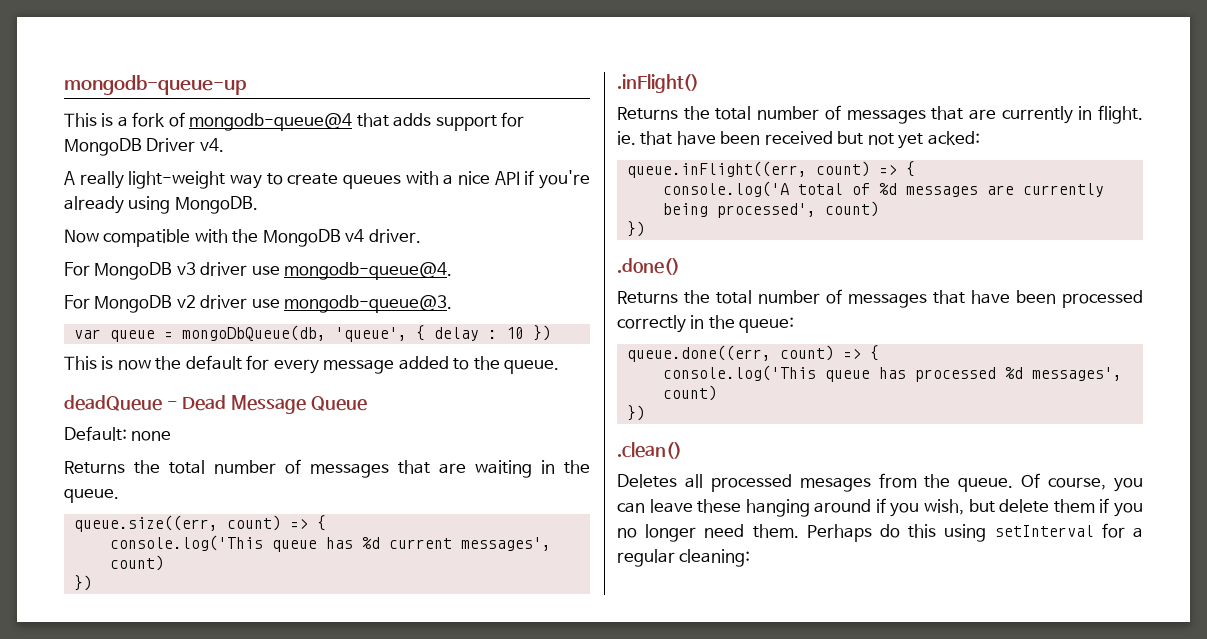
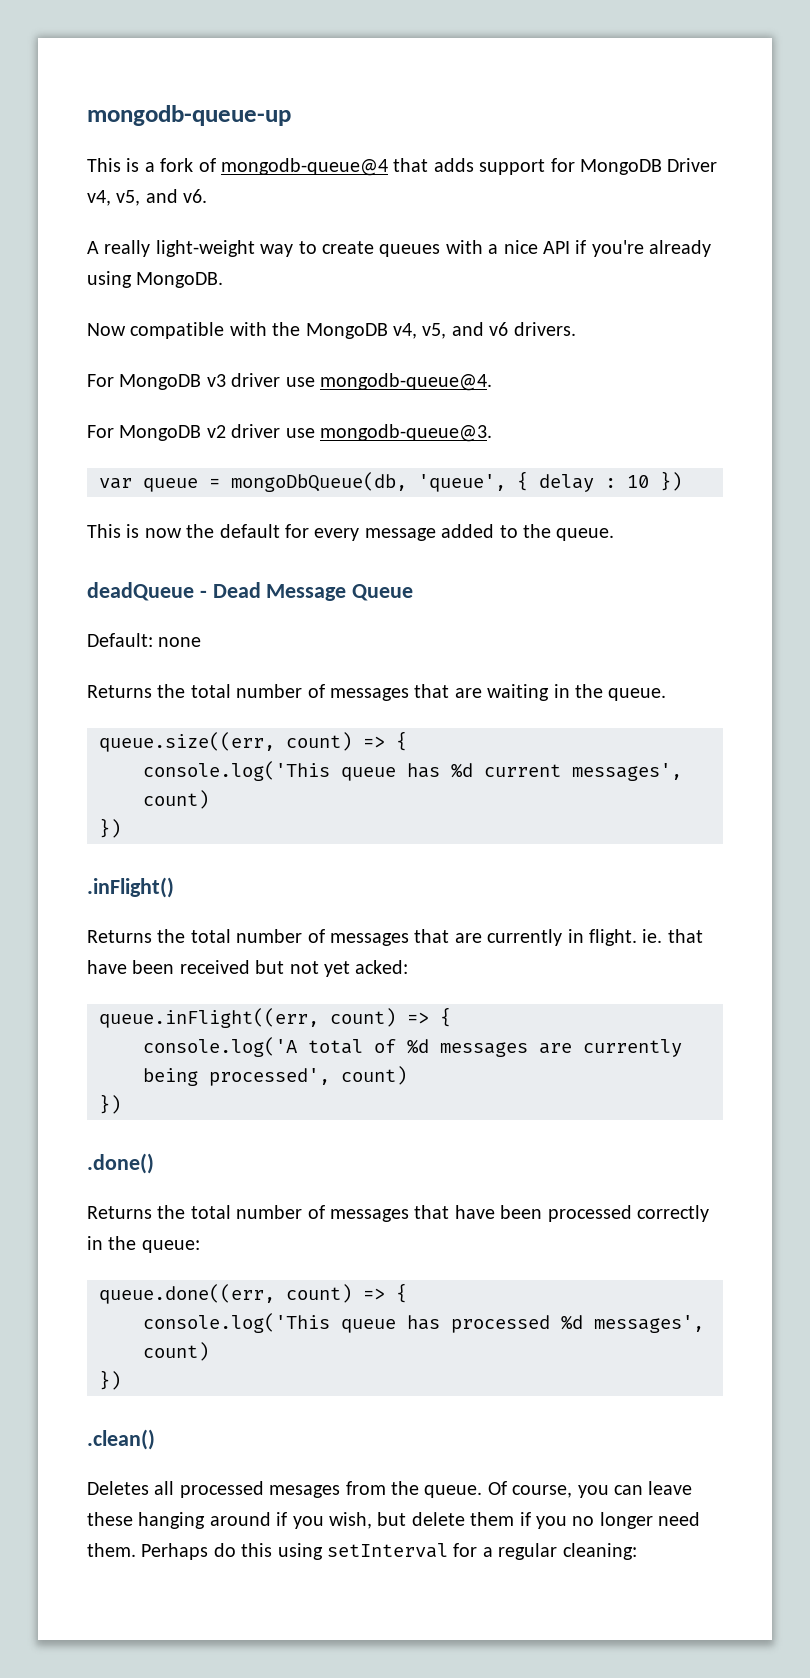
- This is a fork of mongodb-queue@4 that adds support for MongoDB Driver v4.
+ This is a fork of mongodb-queue@4 that adds support for MongoDB Driver v4, v5, and v6.
- Now compatible with the MongoDB v4 driver.
+ Now compatible with the MongoDB v4, v5, and v6 drivers.

